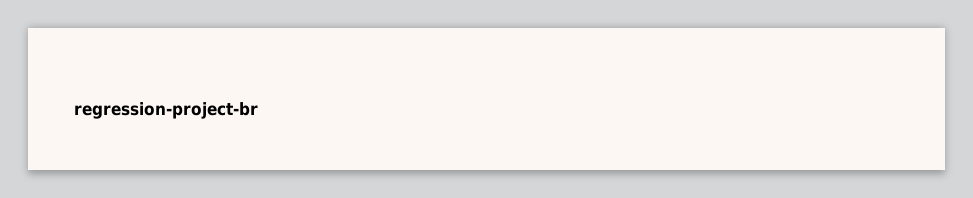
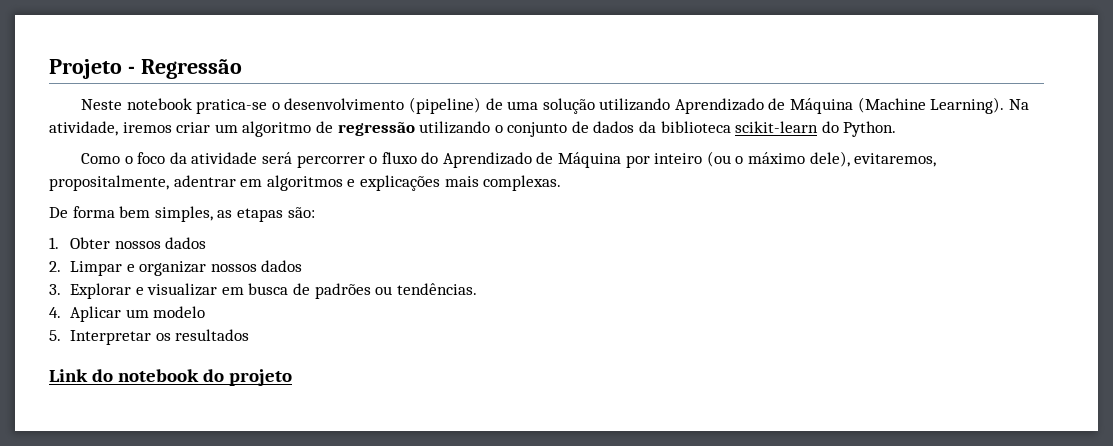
- regression-project-br
+ Projeto - Regressão
+ Neste notebook pratica-se o desenvolvimento (pipeline) de uma solução utilizando Aprendizado de Máquina (Machine Learning). Na atividade, iremos criar um algoritmo de regressão utilizando o conjunto de dados da biblioteca scikit-learn do Python.
+ Como o foco da atividade será percorrer o fluxo do Aprendizado de Máquina por inteiro (ou o máximo dele), evitaremos, propositalmente, adentrar em algoritmos e explicações mais complexas.
+ De forma bem simples, as etapas são:
+ 1. Obter nossos dados
+ 2. Limpar e organizar nossos dados
+ 3. Explorar e visualizar em busca de padrões ou tendências.
+ 4. Aplicar um modelo
+ 5. Interpretar os resultados
+ Link do notebook do projeto

